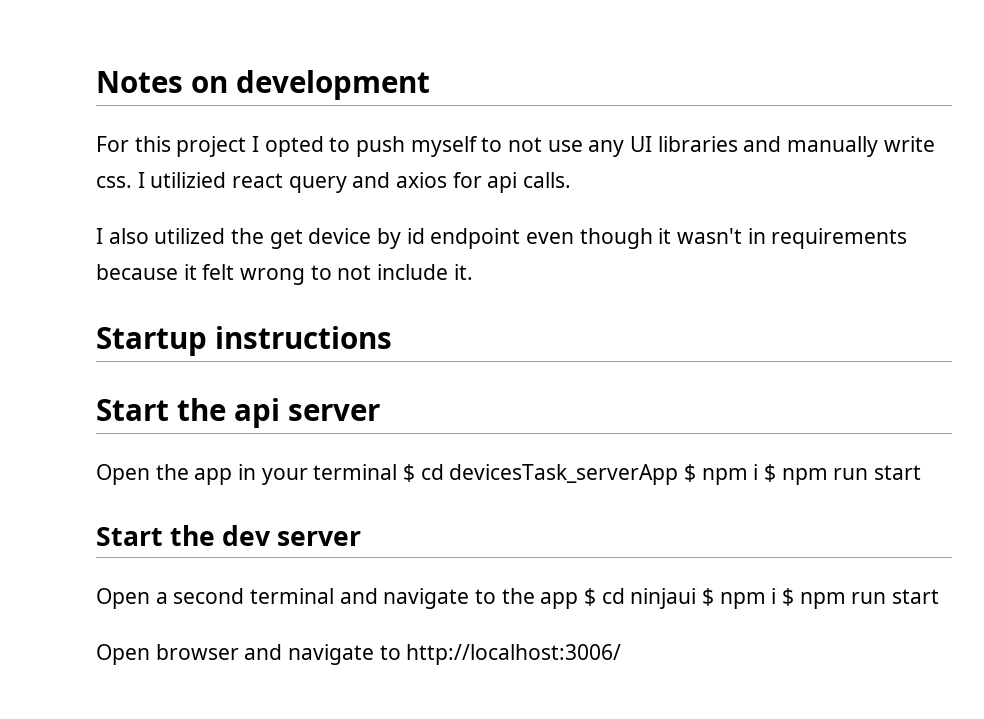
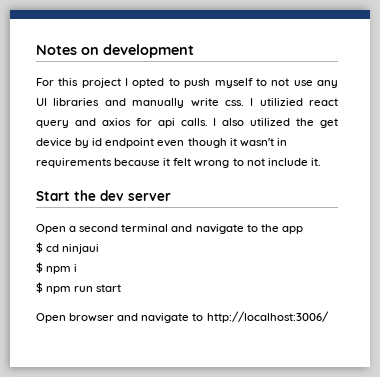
- I utilizied react query and axios for api calls.
- I also utilized the get device by id endpoint even though it wasn't in requirements because it felt wrong to not include it.
+ I utilizied react query and axios for api calls. I also utilized the get device by id endpoint even though it wasn't in requirements because it felt wrong to not include it.
- Startup instructions
- Start the api server
- Open the app in your terminal $ cd devicesTask_serverApp $ npm i $ npm run start
- Open a second terminal and navigate to the app $ cd ninjaui $ npm i $ npm run start
+ Open a second terminal and navigate to the app
+ $ cd ninjaui
+ $ npm i
+ $ npm run start

